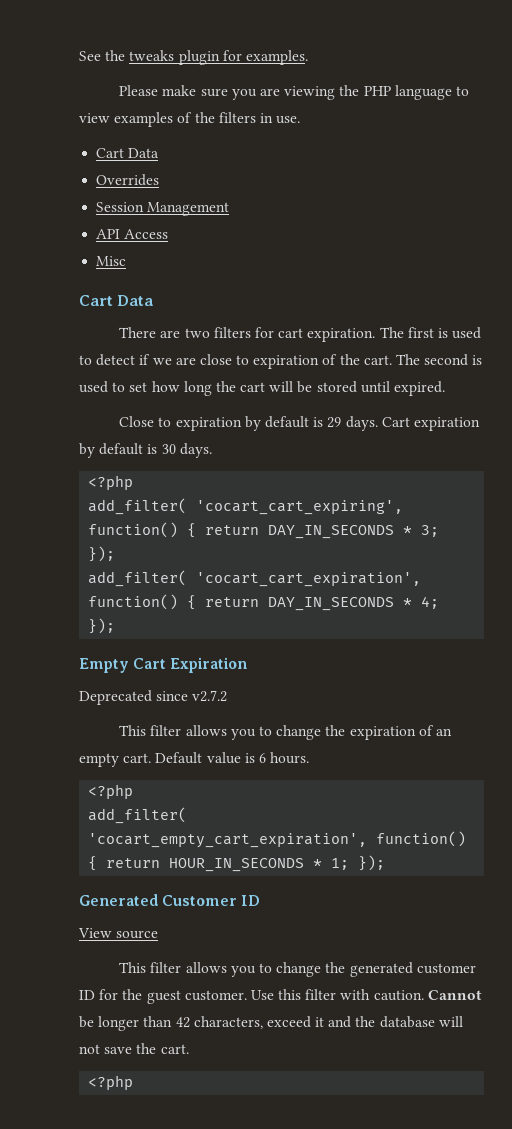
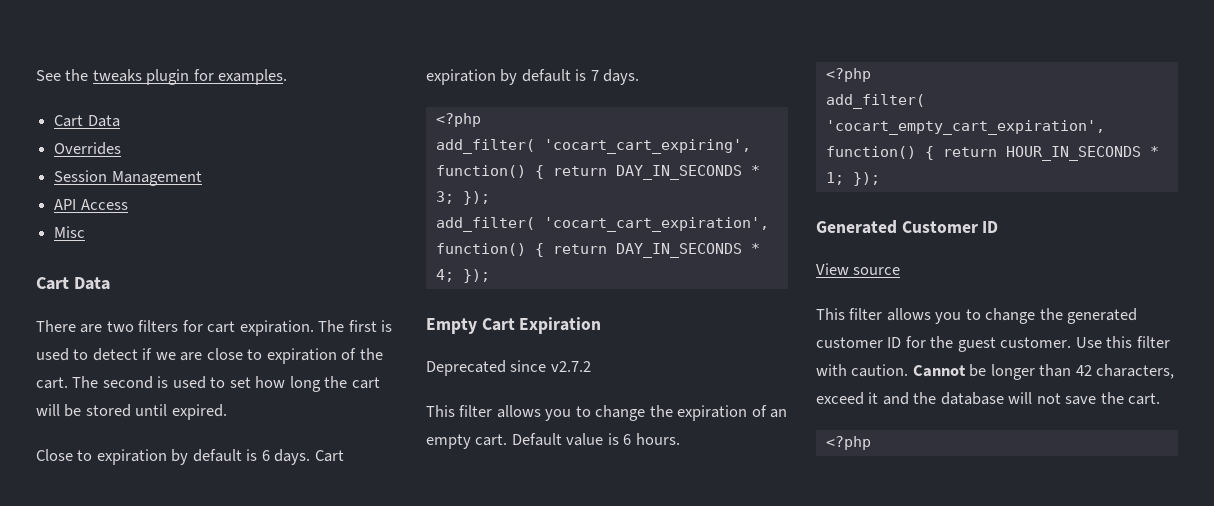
- Please make sure you are viewing the PHP language to view examples of the filters in use.
- Close to expiration by default is 29 days.
+ Close to expiration by default is 6 days.
- Cart expiration by default is 30 days.
+ Cart expiration by default is 7 days.

